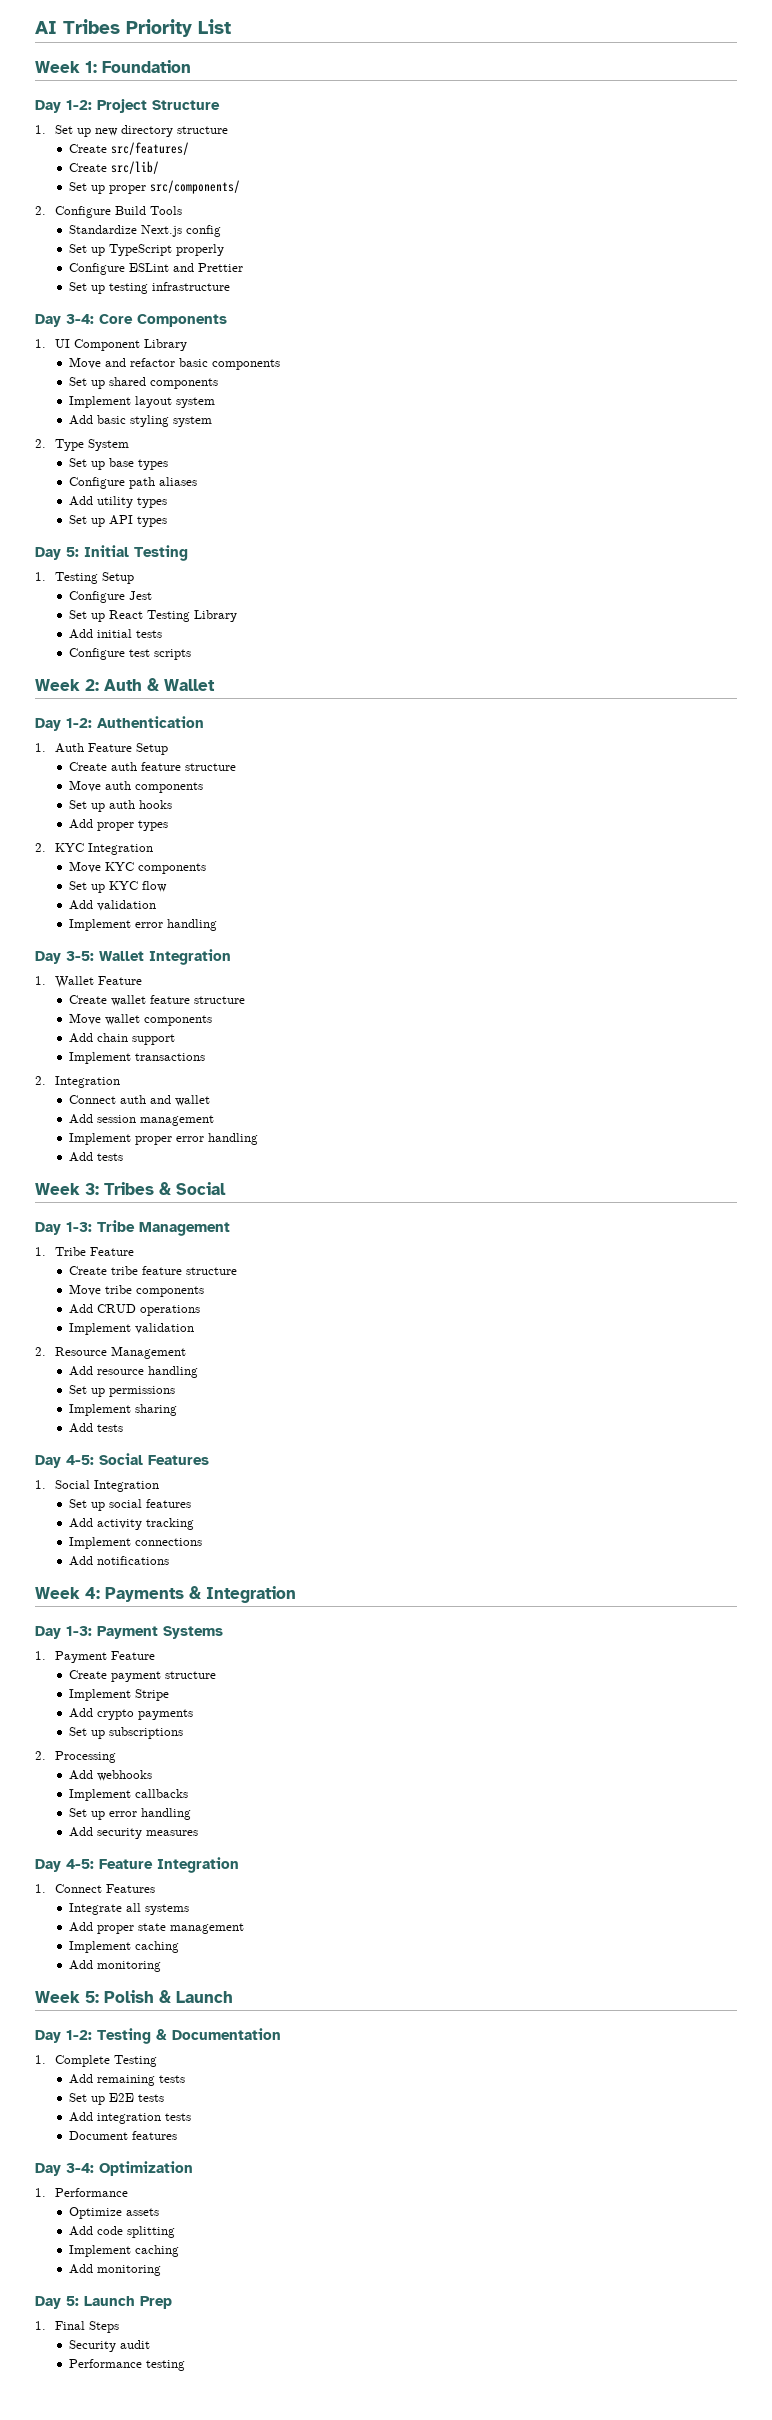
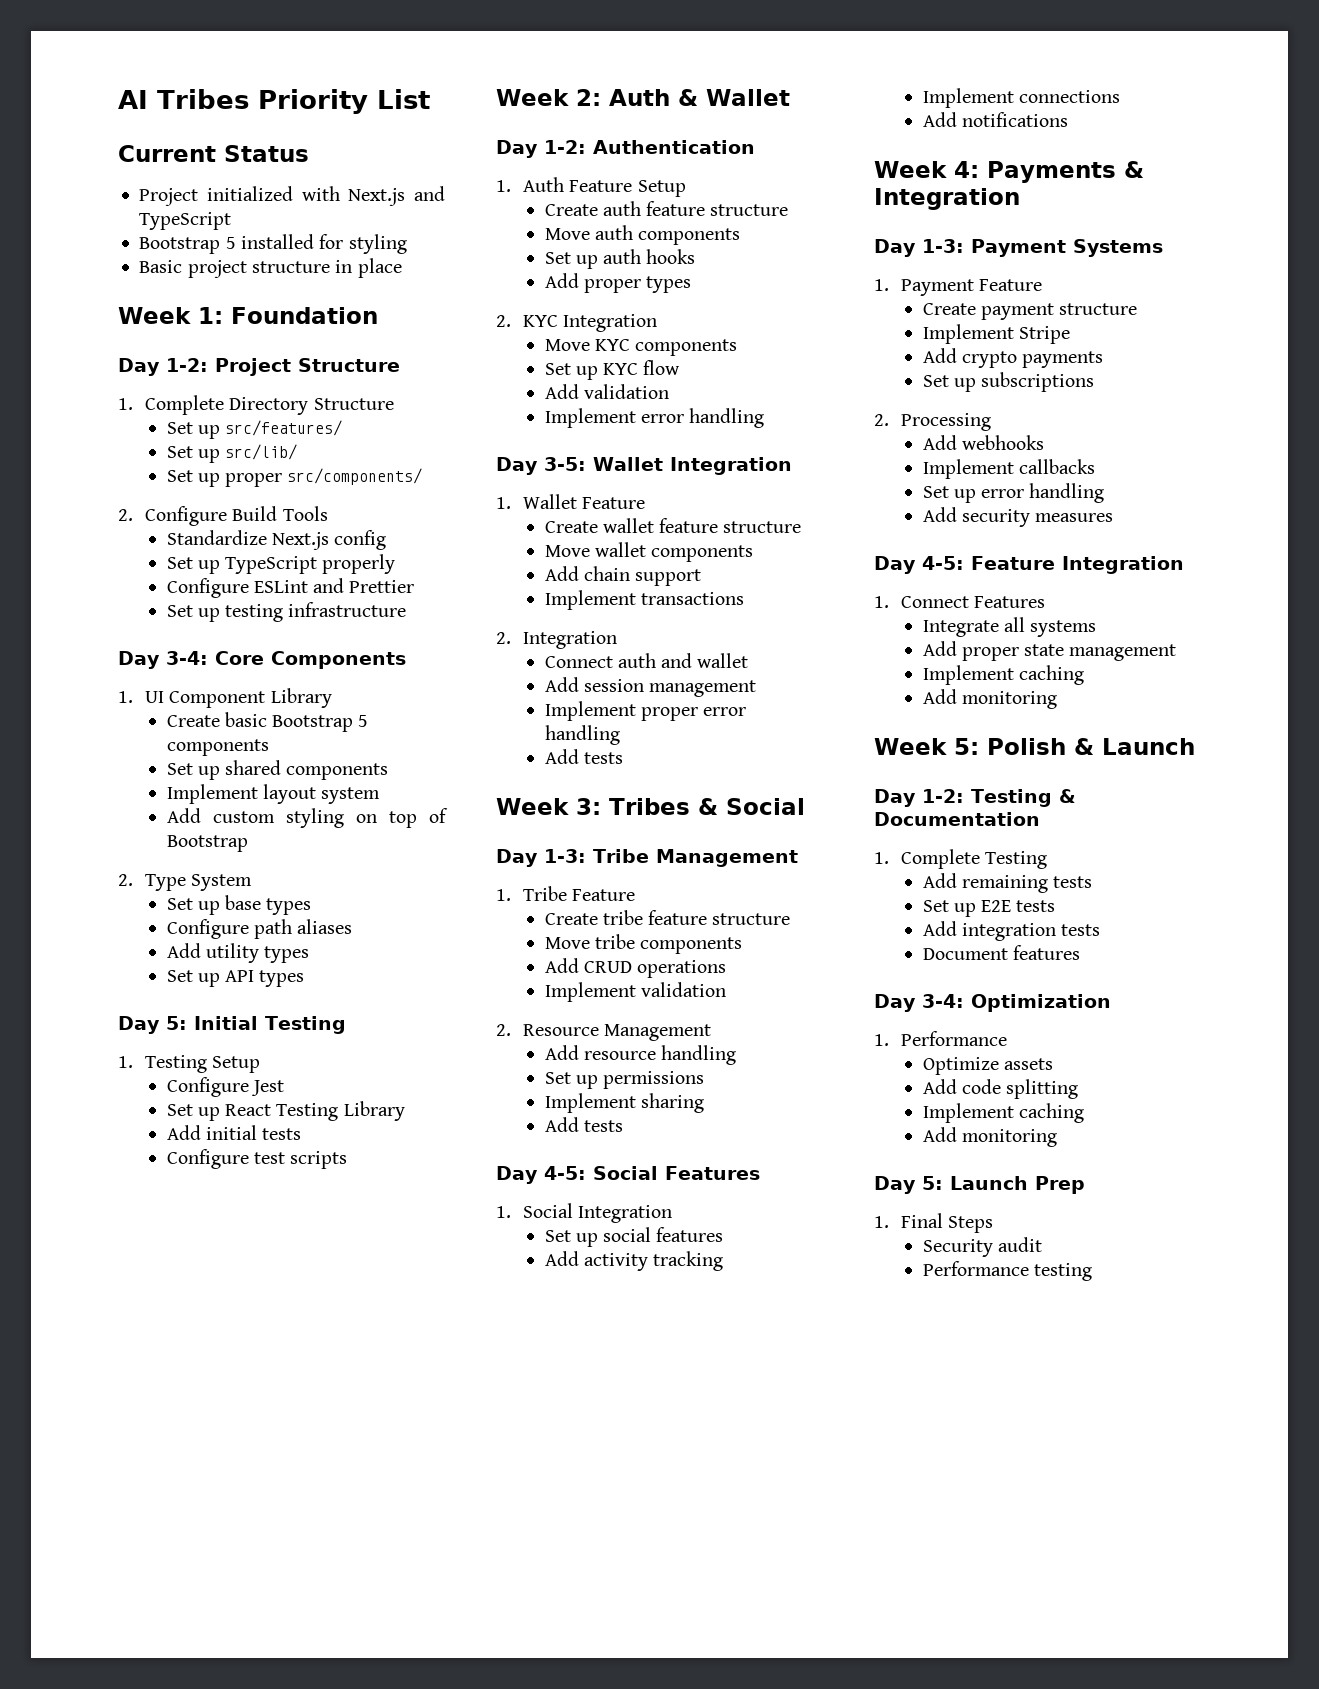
+ Current Status
+ Project initialized with Next.js and TypeScript
+ Bootstrap 5 installed for styling
+ Basic project structure in place
- 1. Set up new directory structure
- Create src/features/
+ 1. Complete Directory Structure
+ Set up src/features/
- Create src/lib/
+ Set up src/lib/
- Move and refactor basic components
+ Create basic Bootstrap 5 components
- Add basic styling system
+ Add custom styling on top of Bootstrap

